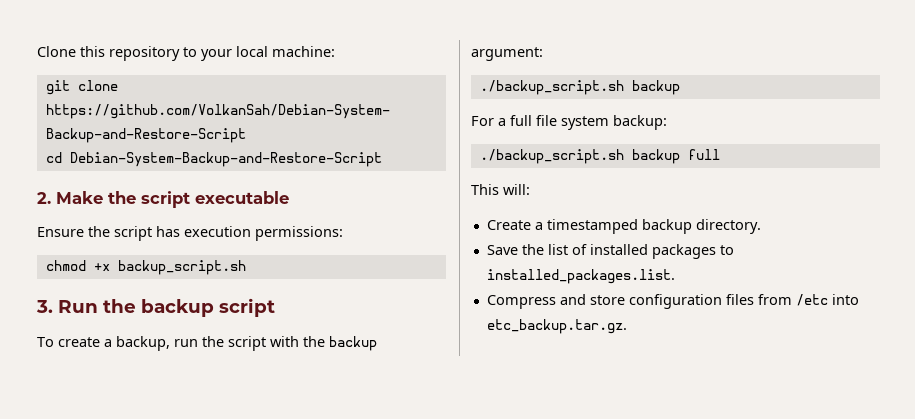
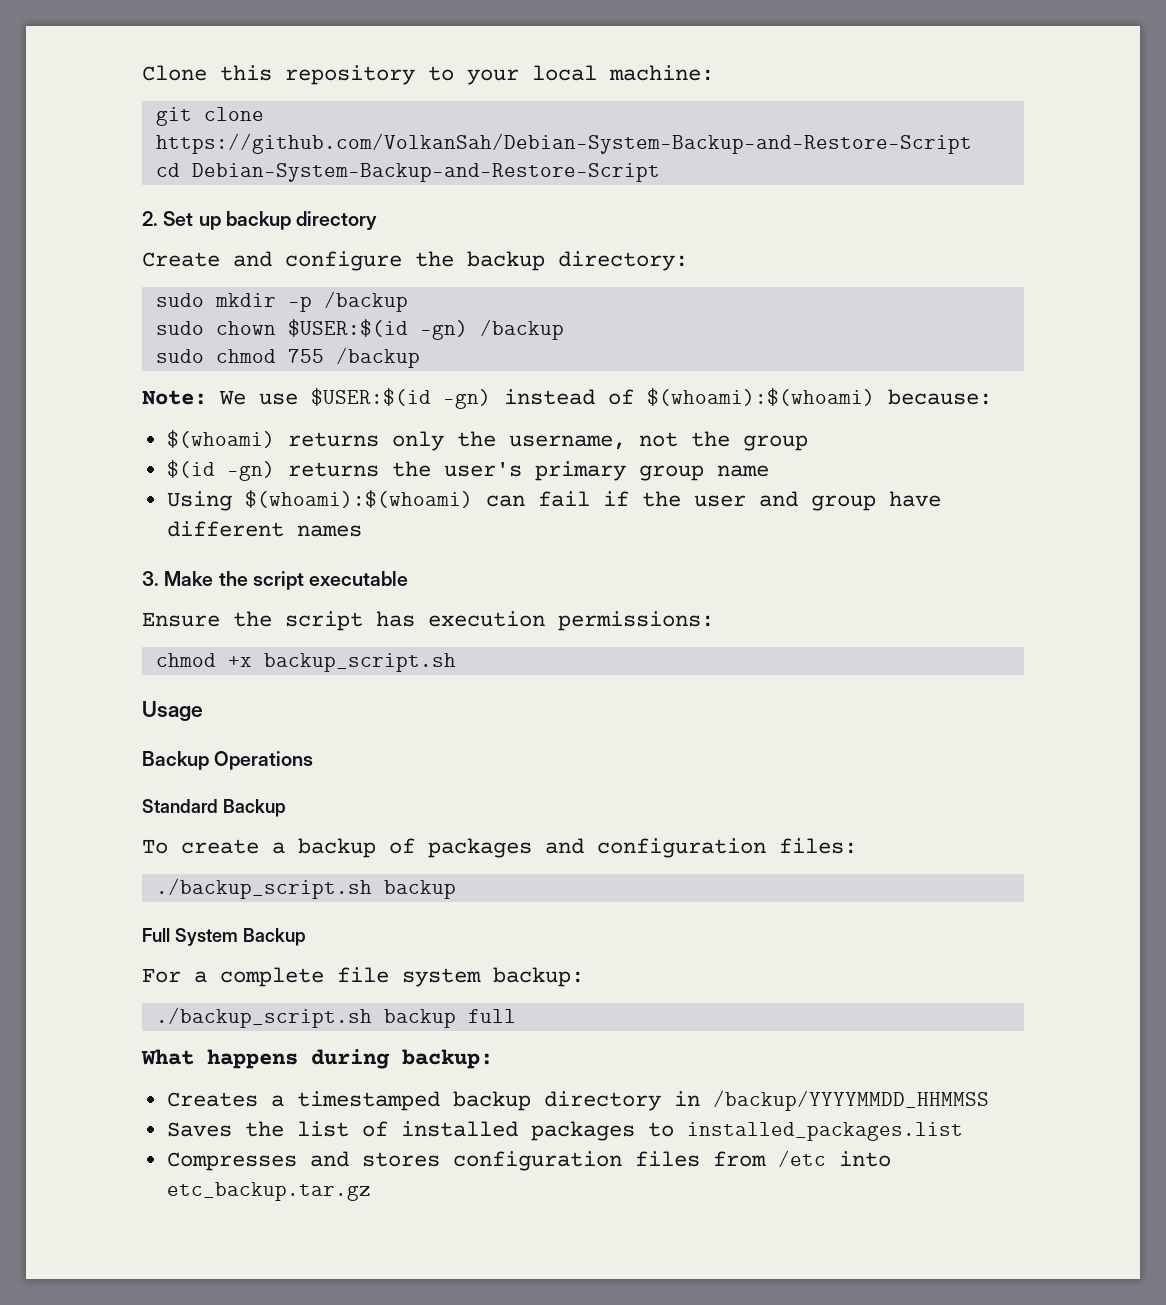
- 2. Make the script executable
+ 2. Set up backup directory
+ Create and configure the backup directory:
+ sudo mkdir -p /backup
+ sudo chown $USER:$(id -gn) /backup
+ sudo chmod 755 /backup
+ Note: We use $USER:$(id -gn) instead of $(whoami):$(whoami) because:
+ $(whoami) returns only the username, not the group
+ $(id -gn) returns the user's primary group name
+ Using $(whoami):$(whoami) can fail if the user and group have different names
+ 3. Make the script executable
- 3. Run the backup script
- To create a backup, run the script with the backup argument:
+ Usage
+ Backup Operations
+ Standard Backup
+ To create a backup of packages and configuration files:
  ./backup_script.sh backup
+ Full System Backup
- For a full file system backup:
+ For a complete file system backup:
- This will:
- Create a timestamped backup directory.
- Save the list of installed packages to installed_packages.list.
- Compress and store configuration files from /etc into etc_backup.tar.gz.
+ What happens during backup:
+ Creates a timestamped backup directory in /backup/YYYYMMDD_HHMMSS
+ Saves the list of installed packages to installed_packages.list
+ Compresses and stores configuration files from /etc into etc_backup.tar.gz

